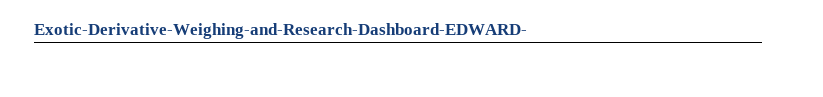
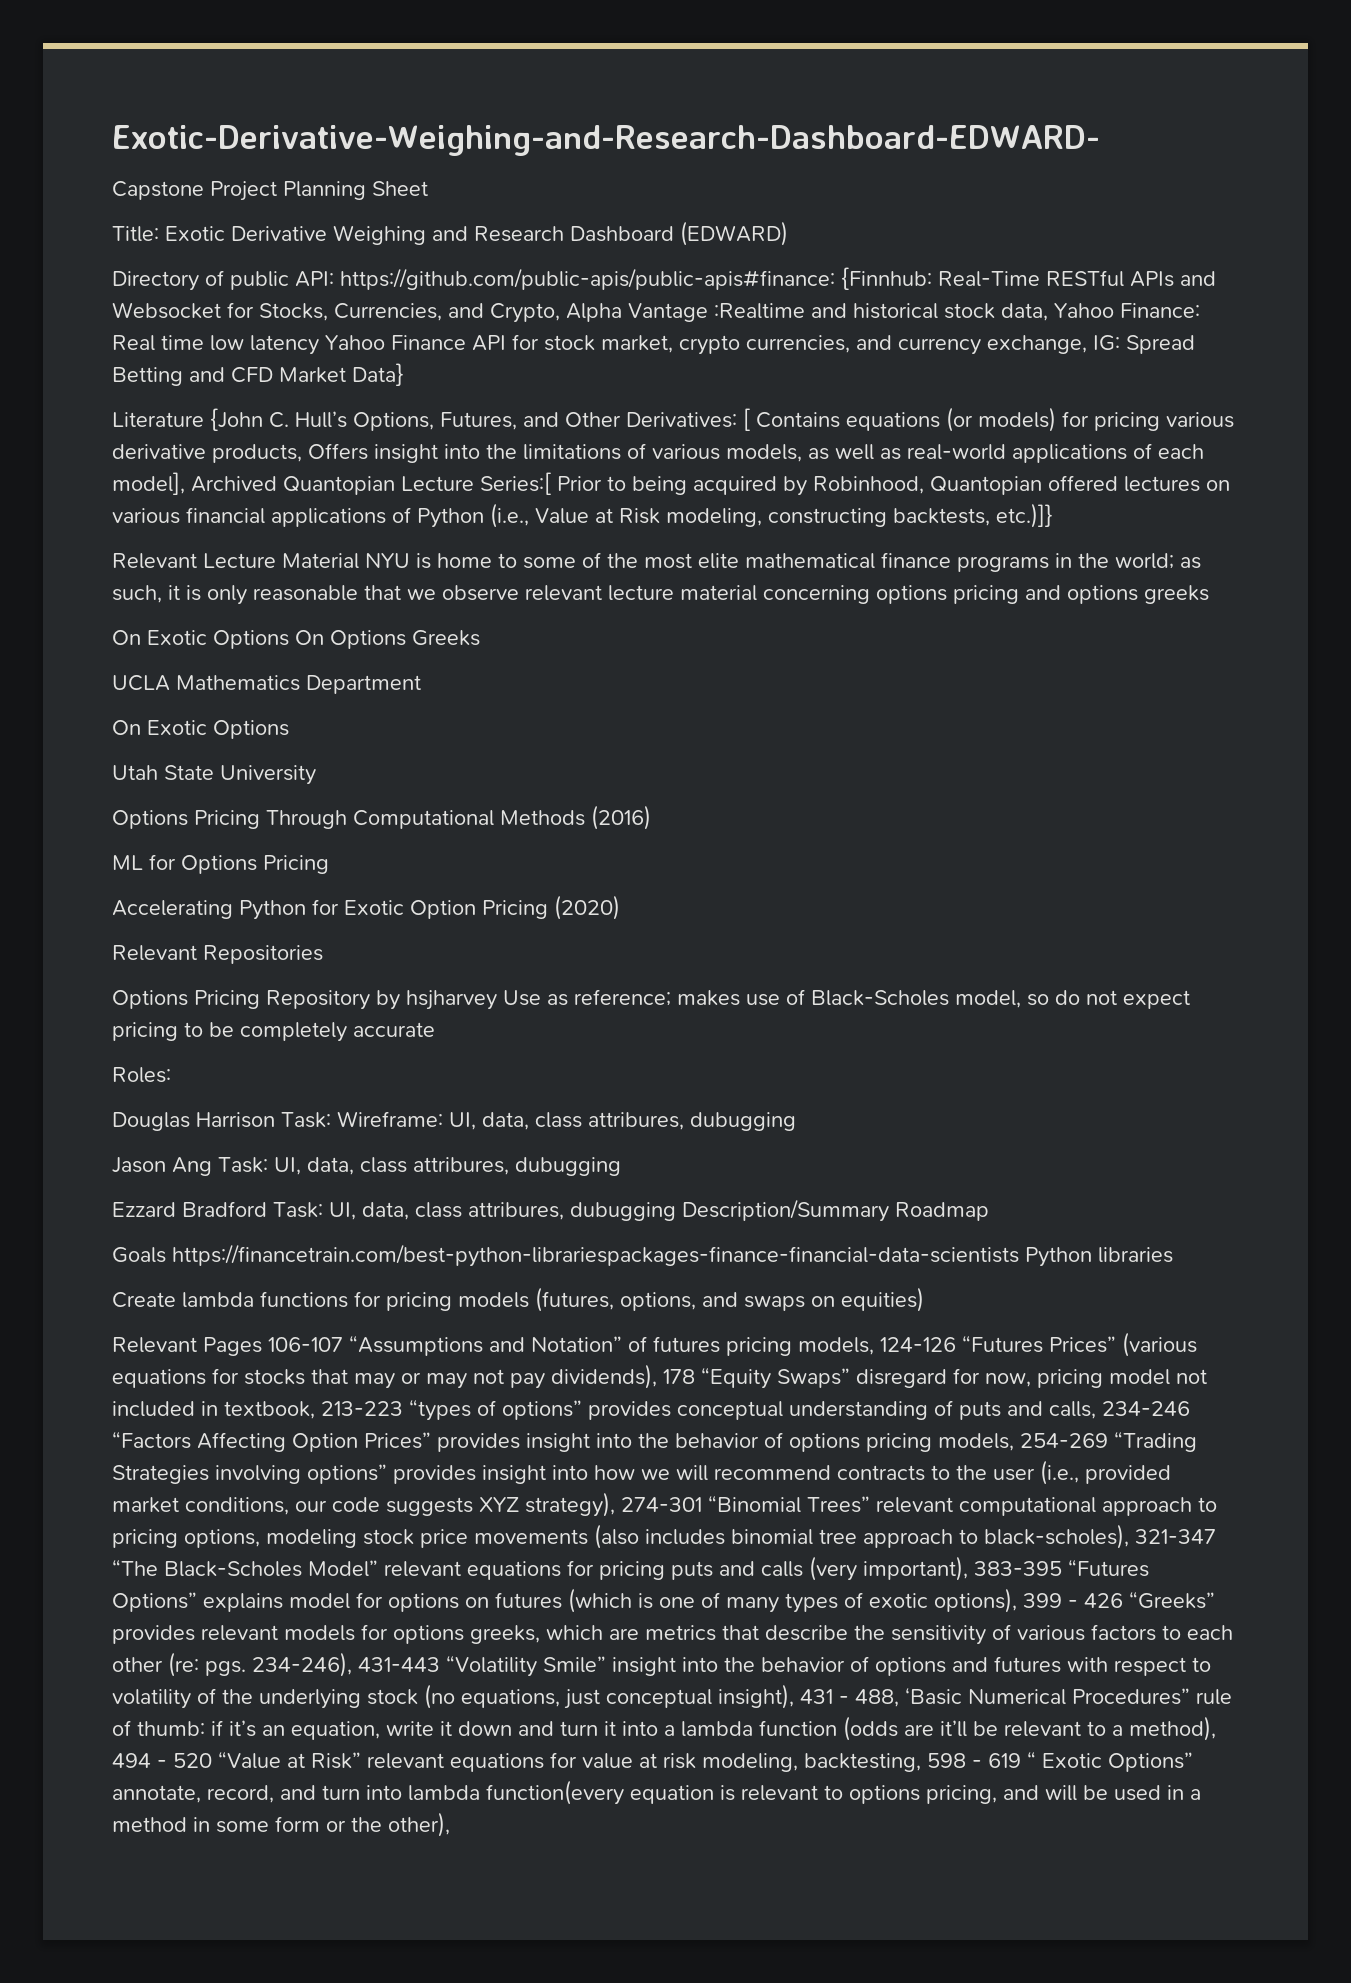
+ Capstone Project Planning Sheet
+ Title: Exotic Derivative Weighing and Research Dashboard (EDWARD)
+ Directory of public API: https://github.com/public-apis/public-apis#finance: {Finnhub: Real-Time RESTful APIs and Websocket for Stocks, Currencies, and Crypto, Alpha Vantage :Realtime and historical stock data, Yahoo Finance: Real time low latency Yahoo Finance API for stock market, crypto currencies, and currency exchange, IG: Spread Betting and CFD Market Data}
+ Literature {John C. Hull’s Options, Futures, and Other Derivatives: [ Contains equations (or models) for pricing various derivative products, Offers insight into the limitations of various models, as well as real-world applications of each model], Archived Quantopian Lecture Series:[ Prior to being acquired by Robinhood, Quantopian offered lectures on various financial applications of Python (i.e., Value at Risk modeling, constructing backtests, etc.)]}
+ Relevant Lecture Material NYU is home to some of the most elite mathematical finance programs in the world; as such, it is only reasonable that we observe relevant lecture material concerning options pricing and options greeks
+ On Exotic Options On Options Greeks
+ UCLA Mathematics Department
+ On Exotic Options
+ Utah State University
+ Options Pricing Through Computational Methods (2016)
+ ML for Options Pricing
+ Accelerating Python for Exotic Option Pricing (2020)
+ Relevant Repositories
+ Options Pricing Repository by hsjharvey Use as reference; makes use of Black-Scholes model, so do not expect pricing to be completely accurate
+ Roles:
+ Douglas Harrison Task: Wireframe: UI, data, class attribures, dubugging
+ Jason Ang Task: UI, data, class attribures, dubugging
+ Ezzard Bradford Task: UI, data, class attribures, dubugging Description/Summary Roadmap
+ Goals https://financetrain.com/best-python-librariespackages-finance-financial-data-scientists Python libraries
+ Create lambda functions for pricing models (futures, options, and swaps on equities)
+ Relevant Pages 106-107 “Assumptions and Notation” of futures pricing models, 124-126 “Futures Prices” (various equations for stocks that may or may not pay dividends), 178 “Equity Swaps” disregard for now, pricing model not included in textbook, 213-223 “types of options” provides conceptual understanding of puts and calls, 234-246 “Factors Affecting Option Prices” provides insight into the behavior of options pricing models, 254-269 “Trading Strategies involving options” provides insight into how we will recommend contracts to the user (i.e., provided market conditions, our code suggests XYZ strategy), 274-301 “Binomial Trees” relevant computational approach to pricing options, modeling stock price movements (also includes binomial tree approach to black-scholes), 321-347 “The Black-Scholes Model” relevant equations for pricing puts and calls (very important), 383-395 “Futures Options” explains model for options on futures (which is one of many types of exotic options), 399 - 426 “Greeks” provides relevant models for options greeks, which are metrics that describe the sensitivity of various factors to each other (re: pgs. 234-246), 431-443 “Volatility Smile” insight into the behavior of options and futures with respect to volatility of the underlying stock (no equations, just conceptual insight), 431 - 488, ‘Basic Numerical Procedures” rule of thumb: if it’s an equation, write it down and turn it into a lambda function (odds are it’ll be relevant to a method), 494 - 520 “Value at Risk” relevant equations for value at risk modeling, backtesting, 598 - 619 “ Exotic Options” annotate, record, and turn into lambda function(every equation is relevant to options pricing, and will be used in a method in some form or the other),

